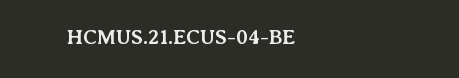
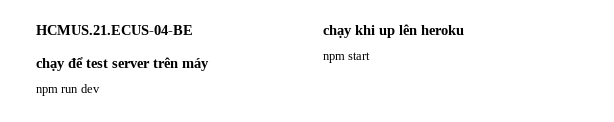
+ chạy để test server trên máy
+ npm run dev
+ chạy khi up lên heroku
+ npm start

